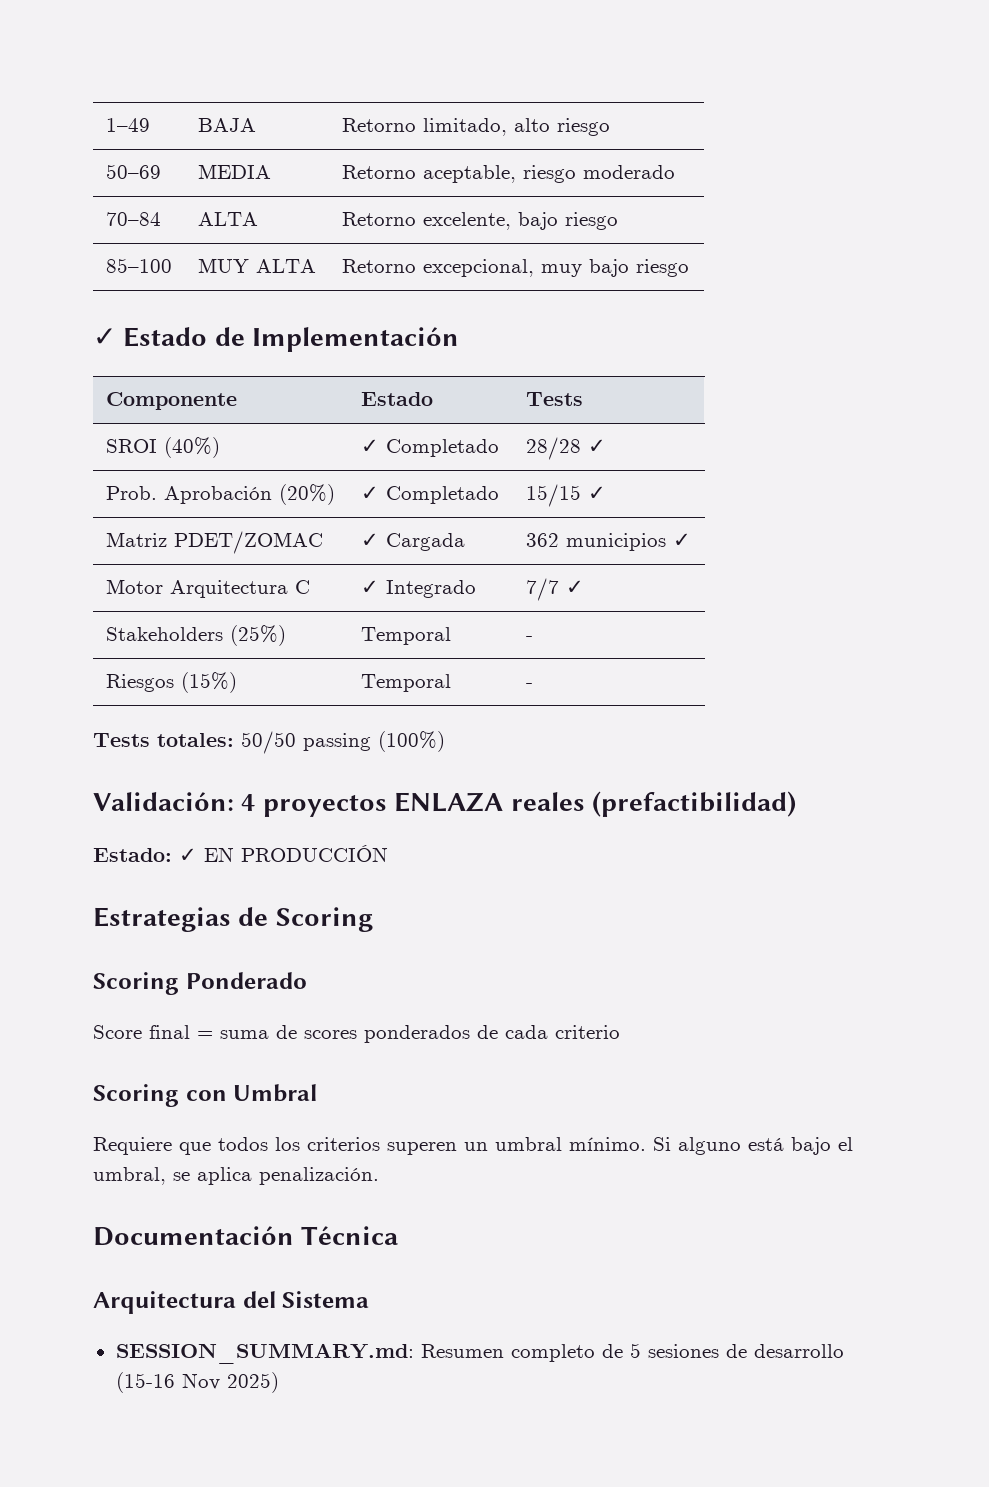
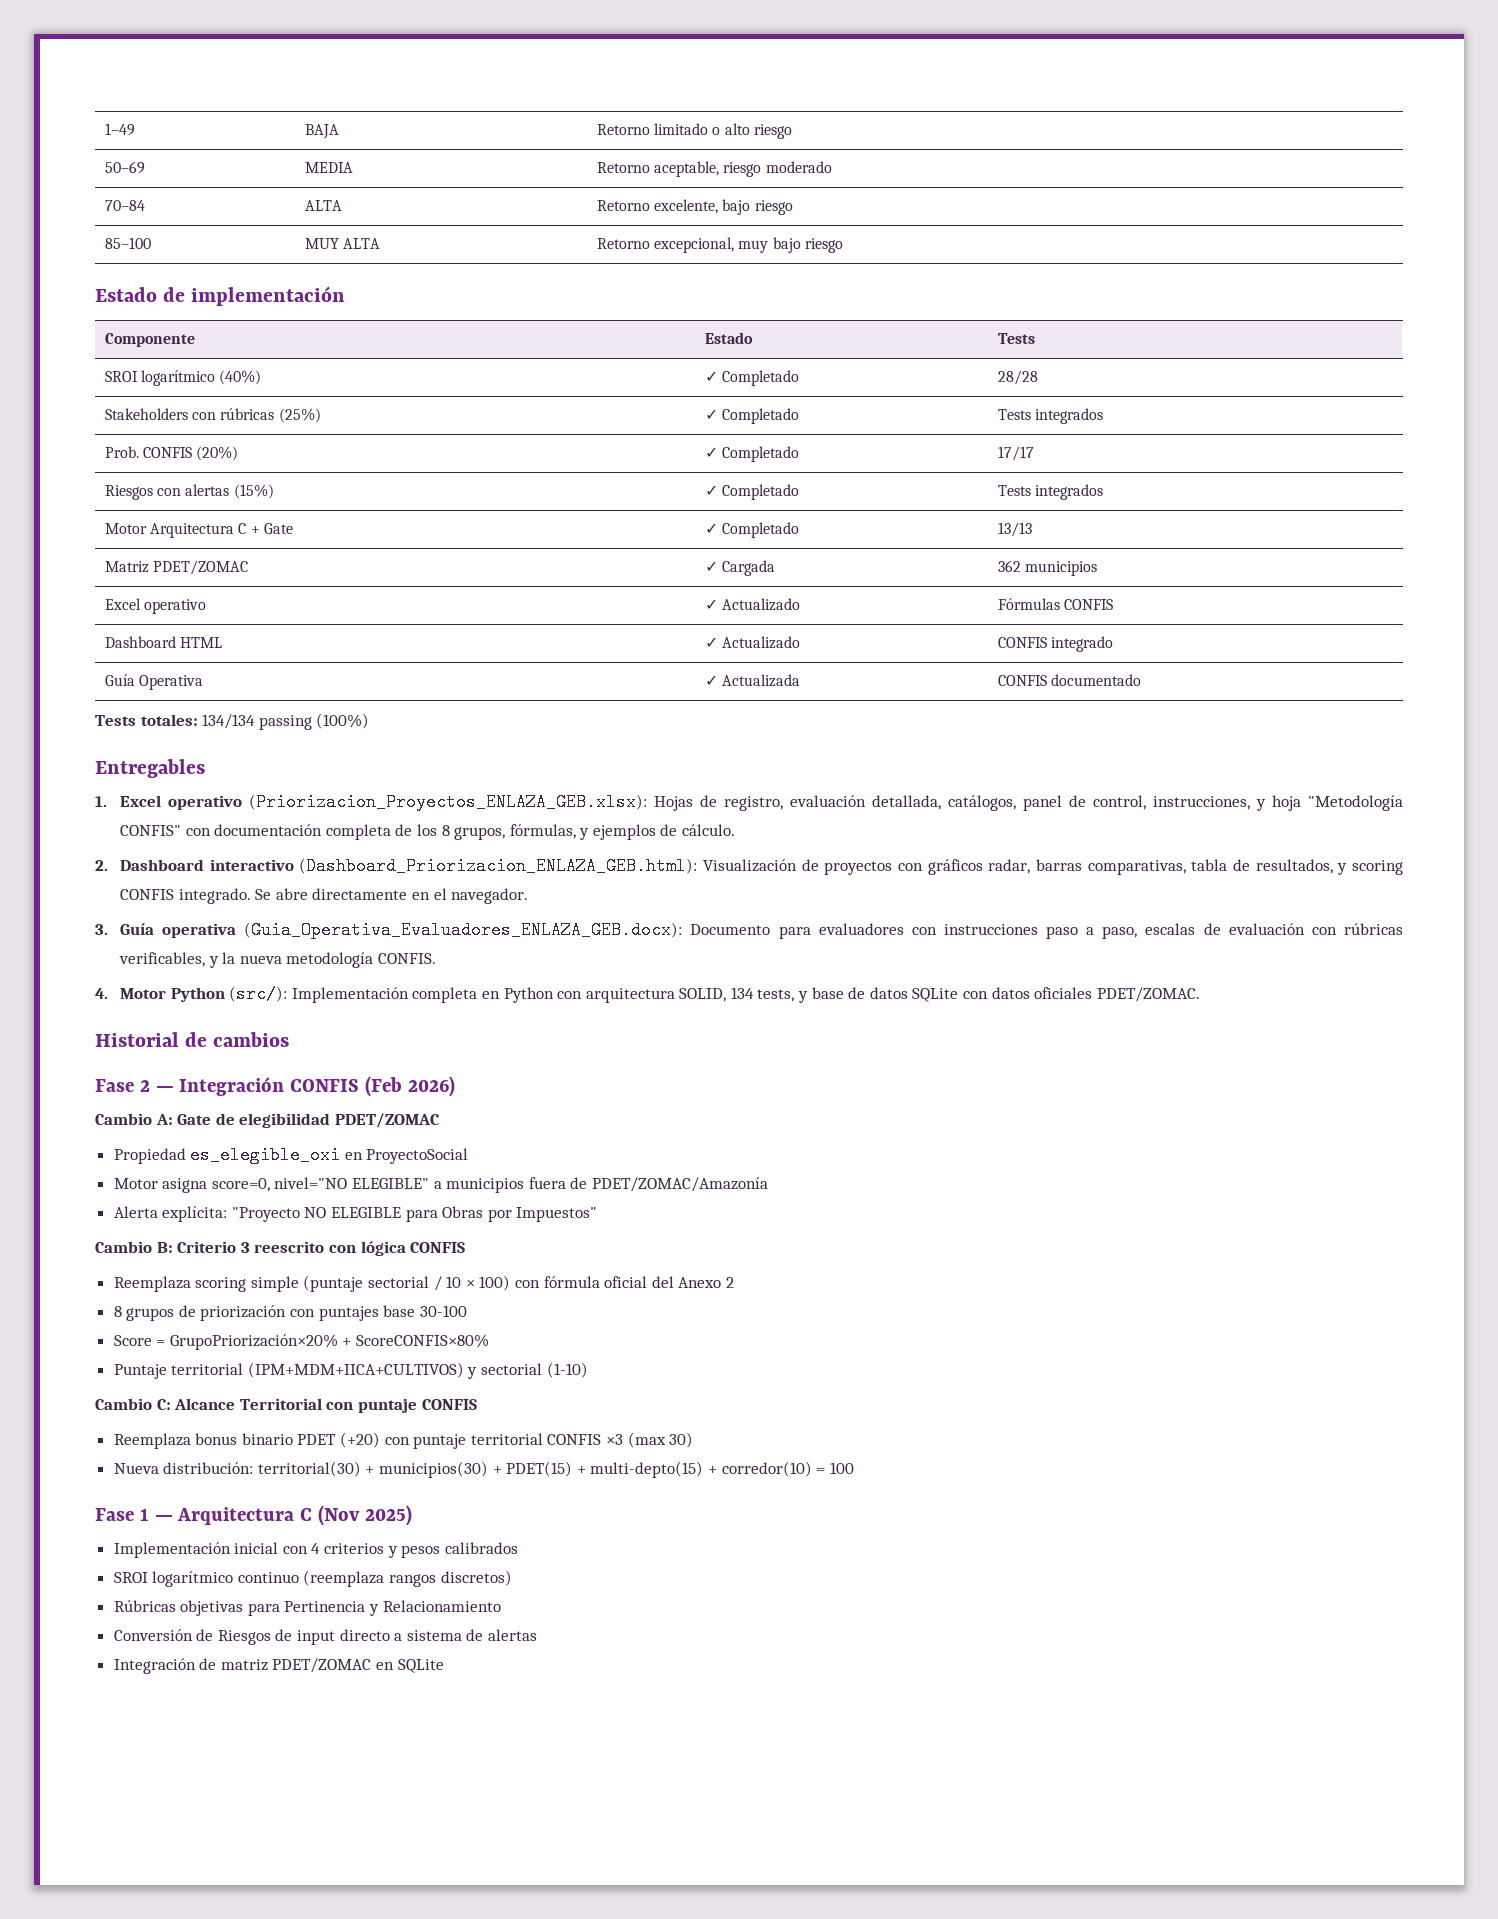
- 1–49 | BAJA | Retorno limitado, alto riesgo
+ 1–49 | BAJA | Retorno limitado o alto riesgo
- ✓ Estado de Implementación
+ Estado de implementación
- SROI (40%) | ✓ Completado | 28/28 ✓
+ SROI logarítmico (40%) | ✓ Completado | 28/28
+ Stakeholders con rúbricas (25%) | ✓ Completado | Tests integrados
- Prob. Aprobación (20%) | ✓ Completado | 15/15 ✓
+ Prob. CONFIS (20%) | ✓ Completado | 17/17
+ Riesgos con alertas (15%) | ✓ Completado | Tests integrados
+ Motor Arquitectura C + Gate | ✓ Completado | 13/13
- Matriz PDET/ZOMAC | ✓ Cargada | 362 municipios ✓
- Motor Arquitectura C | ✓ Integrado | 7/7 ✓
- Stakeholders (25%) | Temporal | -
- Riesgos (15%) | Temporal | -
+ Matriz PDET/ZOMAC | ✓ Cargada | 362 municipios
+ Excel operativo | ✓ Actualizado | Fórmulas CONFIS
+ Dashboard HTML | ✓ Actualizado | CONFIS integrado
+ Guía Operativa | ✓ Actualizada | CONFIS documentado
- Tests totales: 50/50 passing (100%)
+ Tests totales: 134/134 passing (100%)
- Validación: 4 proyectos ENLAZA reales (prefactibilidad)
- Estado: ✓ EN PRODUCCIÓN
- Estrategias de Scoring
- Scoring Ponderado
- Score final = suma de scores ponderados de cada criterio
- Scoring con Umbral
- Requiere que todos los criterios superen un umbral mínimo. Si alguno está bajo el umbral, se aplica penalización.
- Documentación Técnica
- Arquitectura del Sistema
- SESSION_SUMMARY.md: Resumen completo de 5 sesiones de desarrollo (15-16 Nov 2025)
+ Entregables
+ 1. Excel operativo (Priorizacion_Proyectos_ENLAZA_GEB.xlsx): Hojas de registro, evaluación detallada, catálogos, panel de control, instrucciones, y hoja "Metodología CONFIS" con documentación completa de los 8 grupos, fórmulas, y ejemplos de cálculo.
+ 2. Dashboard interactivo (Dashboard_Priorizacion_ENLAZA_GEB.html): Visualización de proyectos con gráficos radar, barras comparativas, tabla de resultados, y scoring CONFIS integrado. Se abre directamente en el navegador.
+ 3. Guía operativa (Guia_Operativa_Evaluadores_ENLAZA_GEB.docx): Documento para evaluadores con instrucciones paso a paso, escalas de evaluación con rúbricas verificables, y la nueva metodología CONFIS.
+ 4. Motor Python (src/): Implementación completa en Python con arquitectura SOLID, 134 tests, y base de datos SQLite con datos oficiales PDET/ZOMAC.
+ Historial de cambios
+ Fase 2 — Integración CONFIS (Feb 2026)
+ Cambio A: Gate de elegibilidad PDET/ZOMAC
+ Propiedad es_elegible_oxi en ProyectoSocial
+ Motor asigna score=0, nivel="NO ELEGIBLE" a municipios fuera de PDET/ZOMAC/Amazonía
+ Alerta explícita: "Proyecto NO ELEGIBLE para Obras por Impuestos"
+ Cambio B: Criterio 3 reescrito con lógica CONFIS
+ Reemplaza scoring simple (puntaje sectorial / 10 × 100) con fórmula oficial del Anexo 2
+ 8 grupos de priorización con puntajes base 30-100
+ Score = GrupoPriorización×20% + ScoreCONFIS×80%
+ Puntaje territorial (IPM+MDM+IICA+CULTIVOS) y sectorial (1-10)
+ Cambio C: Alcance Territorial con puntaje CONFIS
+ Reemplaza bonus binario PDET (+20) con puntaje territorial CONFIS ×3 (max 30)
+ Nueva distribución: territorial(30) + municipios(30) + PDET(15) + multi-depto(15) + corredor(10) = 100
+ Fase 1 — Arquitectura C (Nov 2025)
+ Implementación inicial con 4 criterios y pesos calibrados
+ SROI logarítmico continuo (reemplaza rangos discretos)
+ Rúbricas objetivas para Pertinencia y Relacionamiento
+ Conversión de Riesgos de input directo a sistema de alertas
+ Integración de matriz PDET/ZOMAC en SQLite

